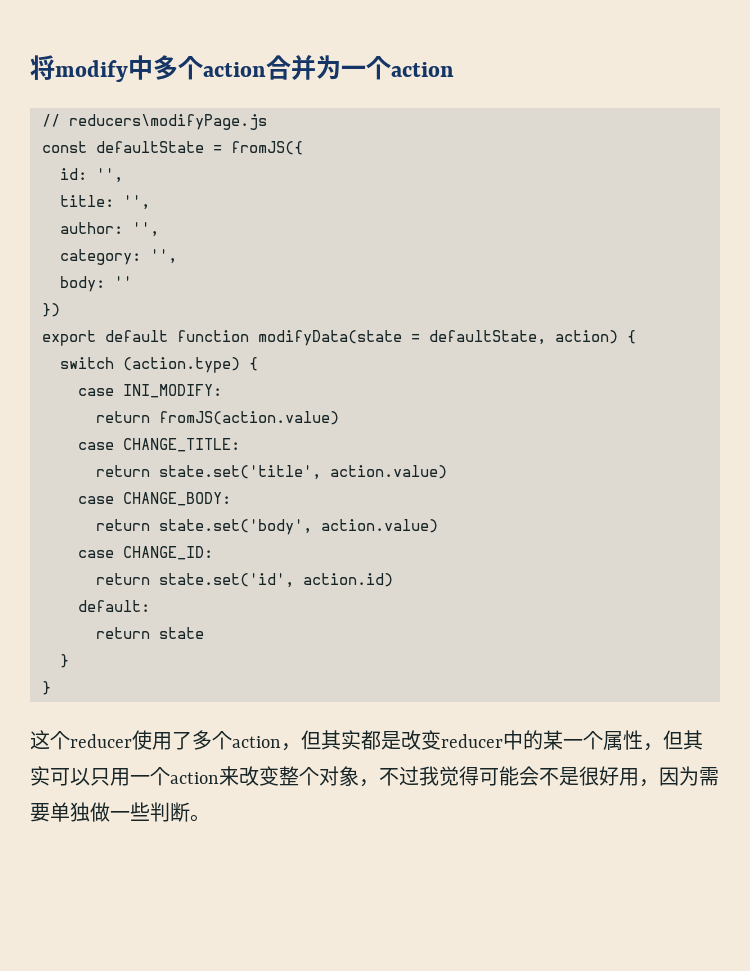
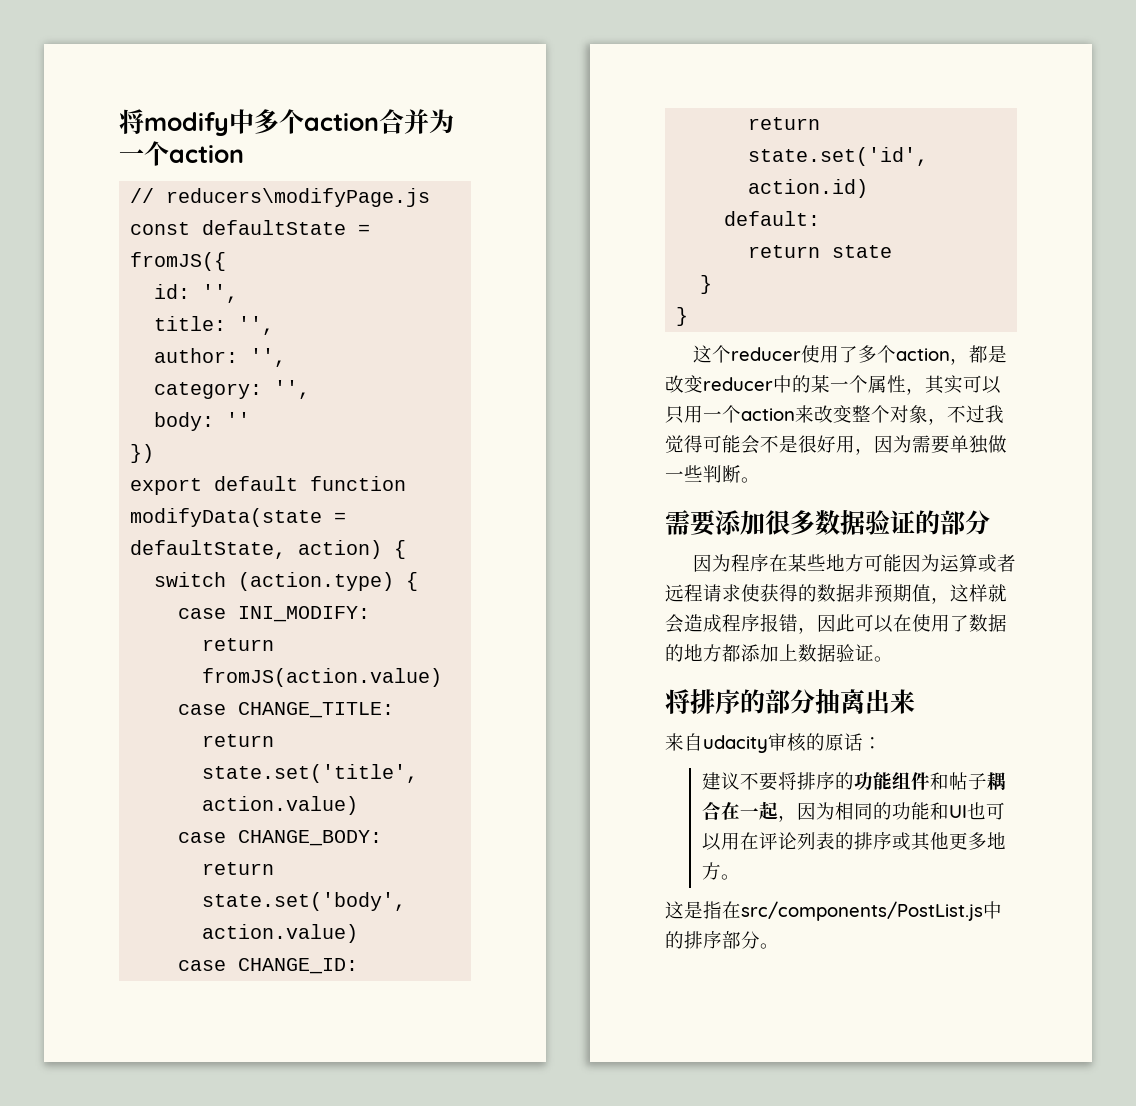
- 这个reducer使用了多个action，但其实都是改变reducer中的某一个属性，但其实可以只用一个action来改变整个对象，不过我觉得可能会不是很好用，因为需要单独做一些判断。
+ 这个reducer使用了多个action，都是改变reducer中的某一个属性，其实可以只用一个action来改变整个对象，不过我觉得可能会不是很好用，因为需要单独做一些判断。
+ 需要添加很多数据验证的部分
+ 因为程序在某些地方可能因为运算或者远程请求使获得的数据非预期值，这样就会造成程序报错，因此可以在使用了数据的地方都添加上数据验证。
+ 将排序的部分抽离出来
+ 来自udacity审核的原话：
+ 建议不要将排序的功能组件和帖子耦合在一起，因为相同的功能和UI也可以用在评论列表的排序或其他更多地方。
+ 这是指在src/components/PostList.js中的排序部分。

